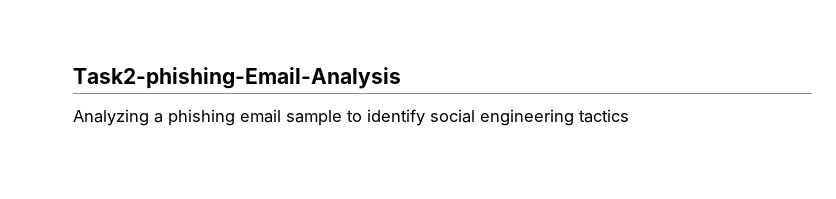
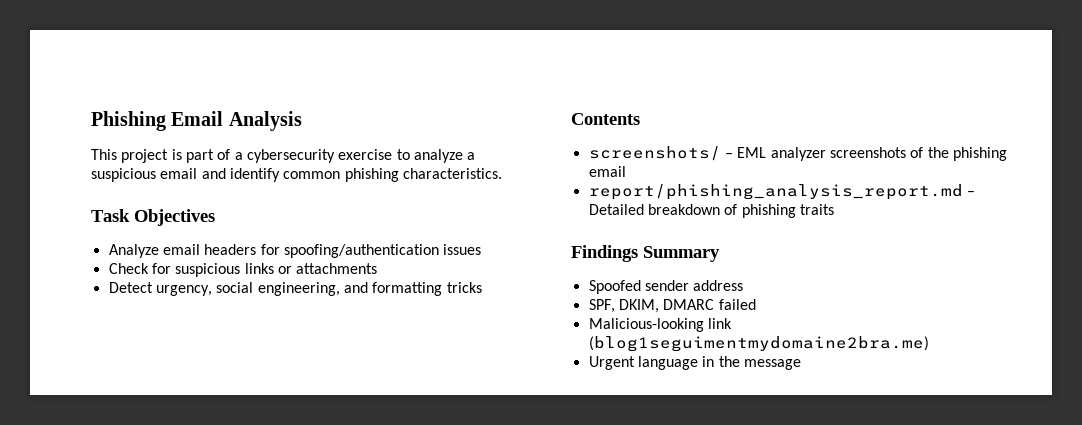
- Task2-phishing-Email-Analysis
- Analyzing a phishing email sample to identify social engineering tactics
+ Phishing Email Analysis
+ This project is part of a cybersecurity exercise to analyze a suspicious email and identify common phishing characteristics.
+ Task Objectives
+ Analyze email headers for spoofing/authentication issues
+ Check for suspicious links or attachments
+ Detect urgency, social engineering, and formatting tricks
+ Contents
+ screenshots/ – EML analyzer screenshots of the phishing email
+ report/phishing_analysis_report.md – Detailed breakdown of phishing traits
+ Findings Summary
+ Spoofed sender address
+ SPF, DKIM, DMARC failed
+ Malicious-looking link (blog1seguimentmydomaine2bra.me)
+ Urgent language in the message

